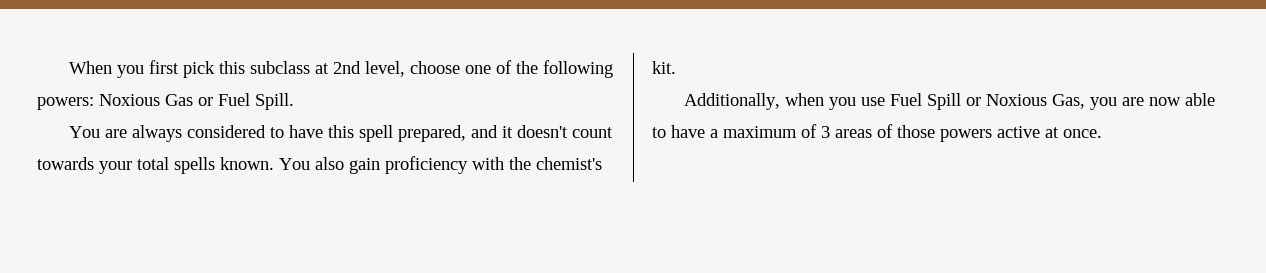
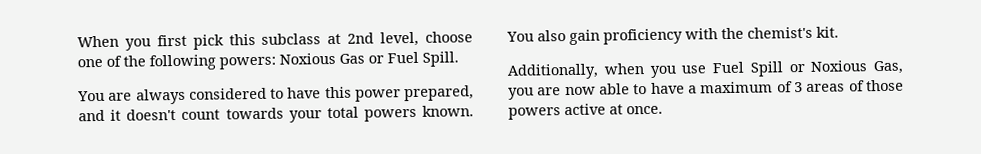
- You are always considered to have this spell prepared, and it doesn't count towards your total spells known.
+ You are always considered to have this power prepared, and it doesn't count towards your total powers known.

